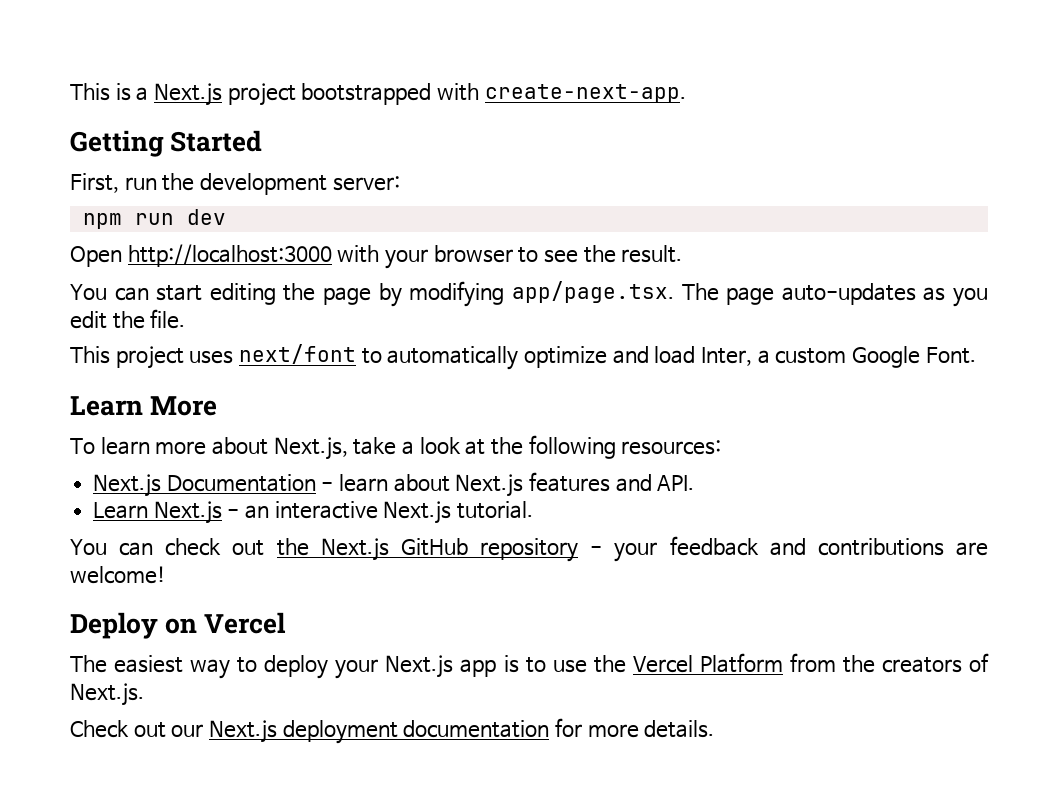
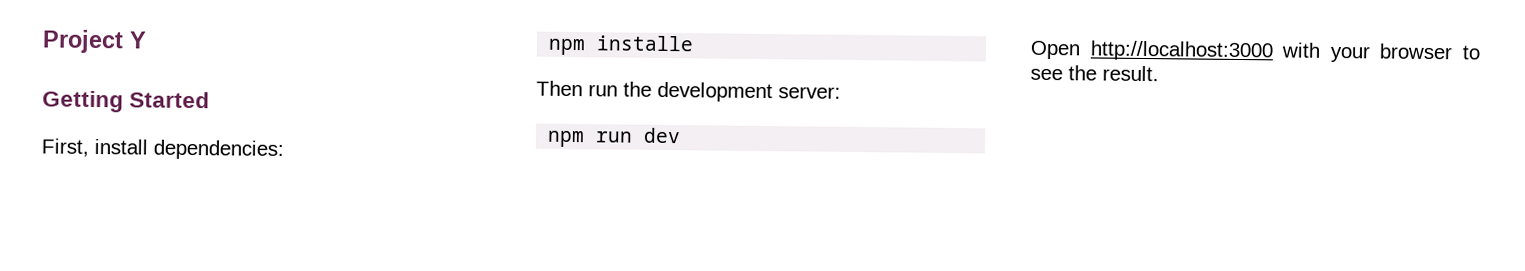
- This is a Next.js project bootstrapped with create-next-app.
+ Project Y
  Getting Started
- First, run the development server:
+ First, install dependencies:
+ npm installe
+ Then run the development server:
- You can start editing the page by modifying app/page.tsx. The page auto-updates as you edit the file.
- This project uses next/font to automatically optimize and load Inter, a custom Google Font.
- Learn More
- To learn more about Next.js, take a look at the following resources:
- Next.js Documentation - learn about Next.js features and API.
- Learn Next.js - an interactive Next.js tutorial.
- You can check out the Next.js GitHub repository - your feedback and contributions are welcome!
- Deploy on Vercel
- The easiest way to deploy your Next.js app is to use the Vercel Platform from the creators of Next.js.
- Check out our Next.js deployment documentation for more details.

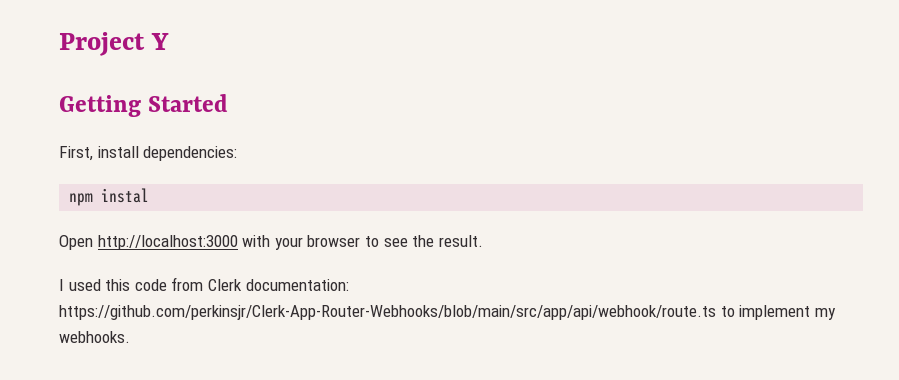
- npm installe
- Then run the development server:
- npm run dev
+ npm instal
+ I used this code from Clerk documentation: https://github.com/perkinsjr/Clerk-App-Router-Webhooks/blob/main/src/app/api/webhook/route.ts to implement my webhooks.

